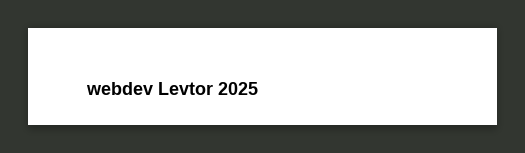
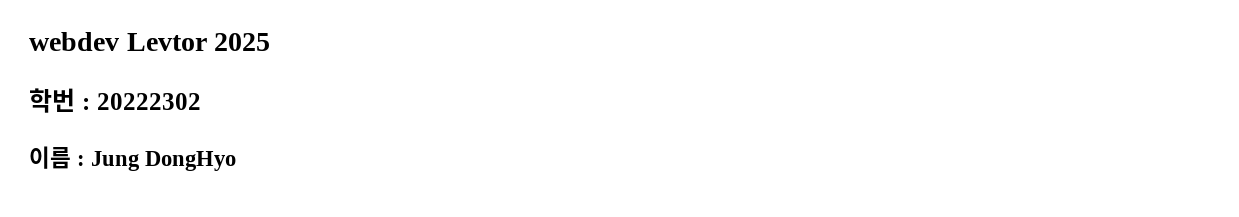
+ 학번 : 20222302
+ 이름 : Jung DongHyo

